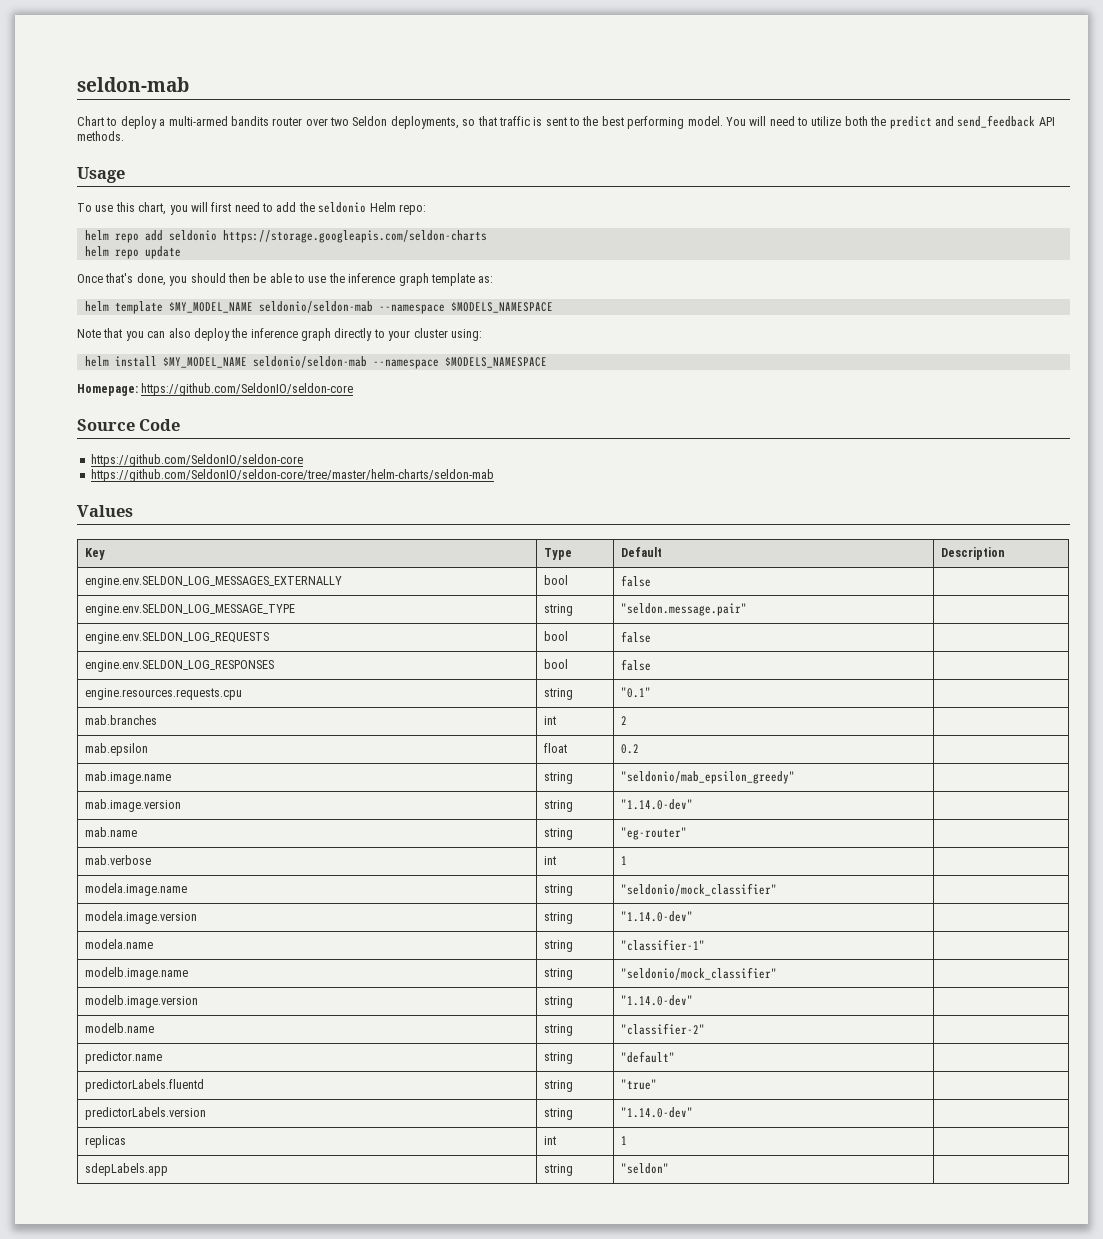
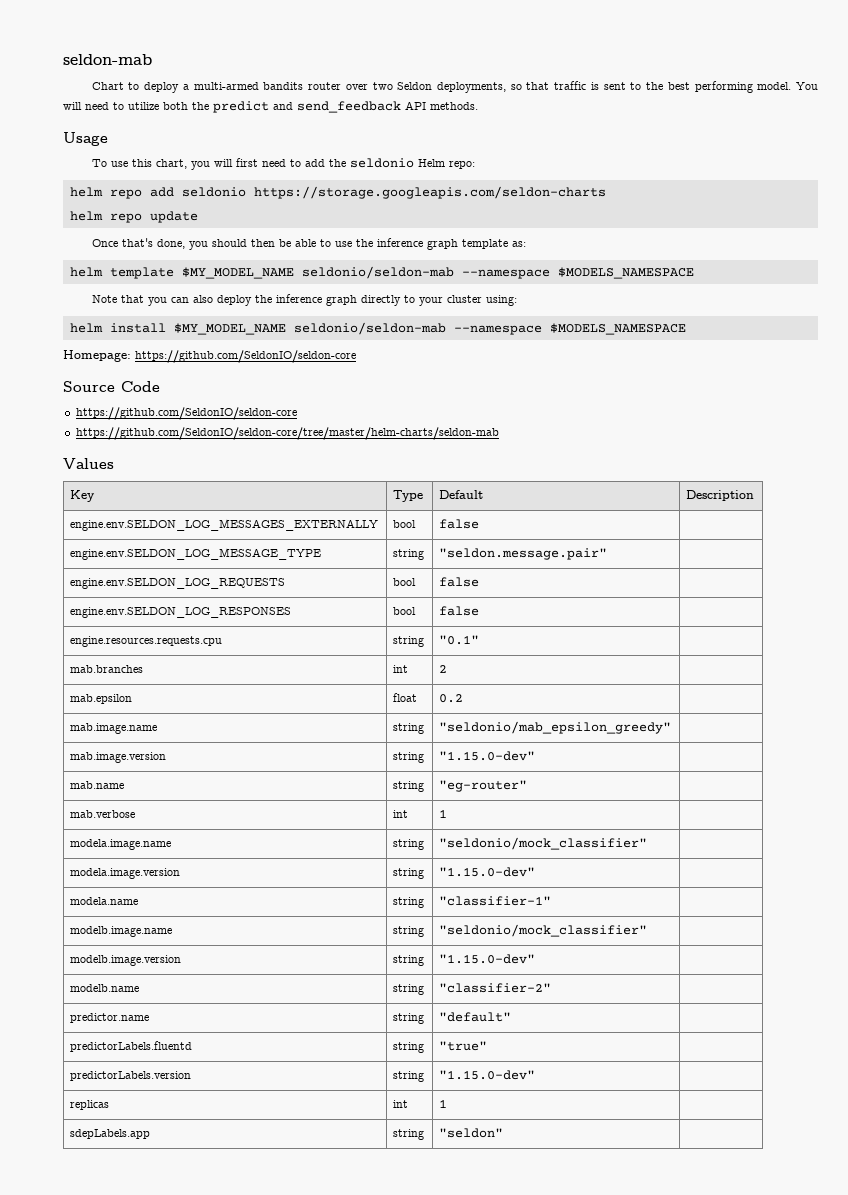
- mab.image.version | string | "1.14.0-dev" |
+ mab.image.version | string | "1.15.0-dev" |
- modela.image.version | string | "1.14.0-dev" |
+ modela.image.version | string | "1.15.0-dev" |
- modelb.image.version | string | "1.14.0-dev" |
+ modelb.image.version | string | "1.15.0-dev" |
- predictorLabels.version | string | "1.14.0-dev" |
+ predictorLabels.version | string | "1.15.0-dev" |

